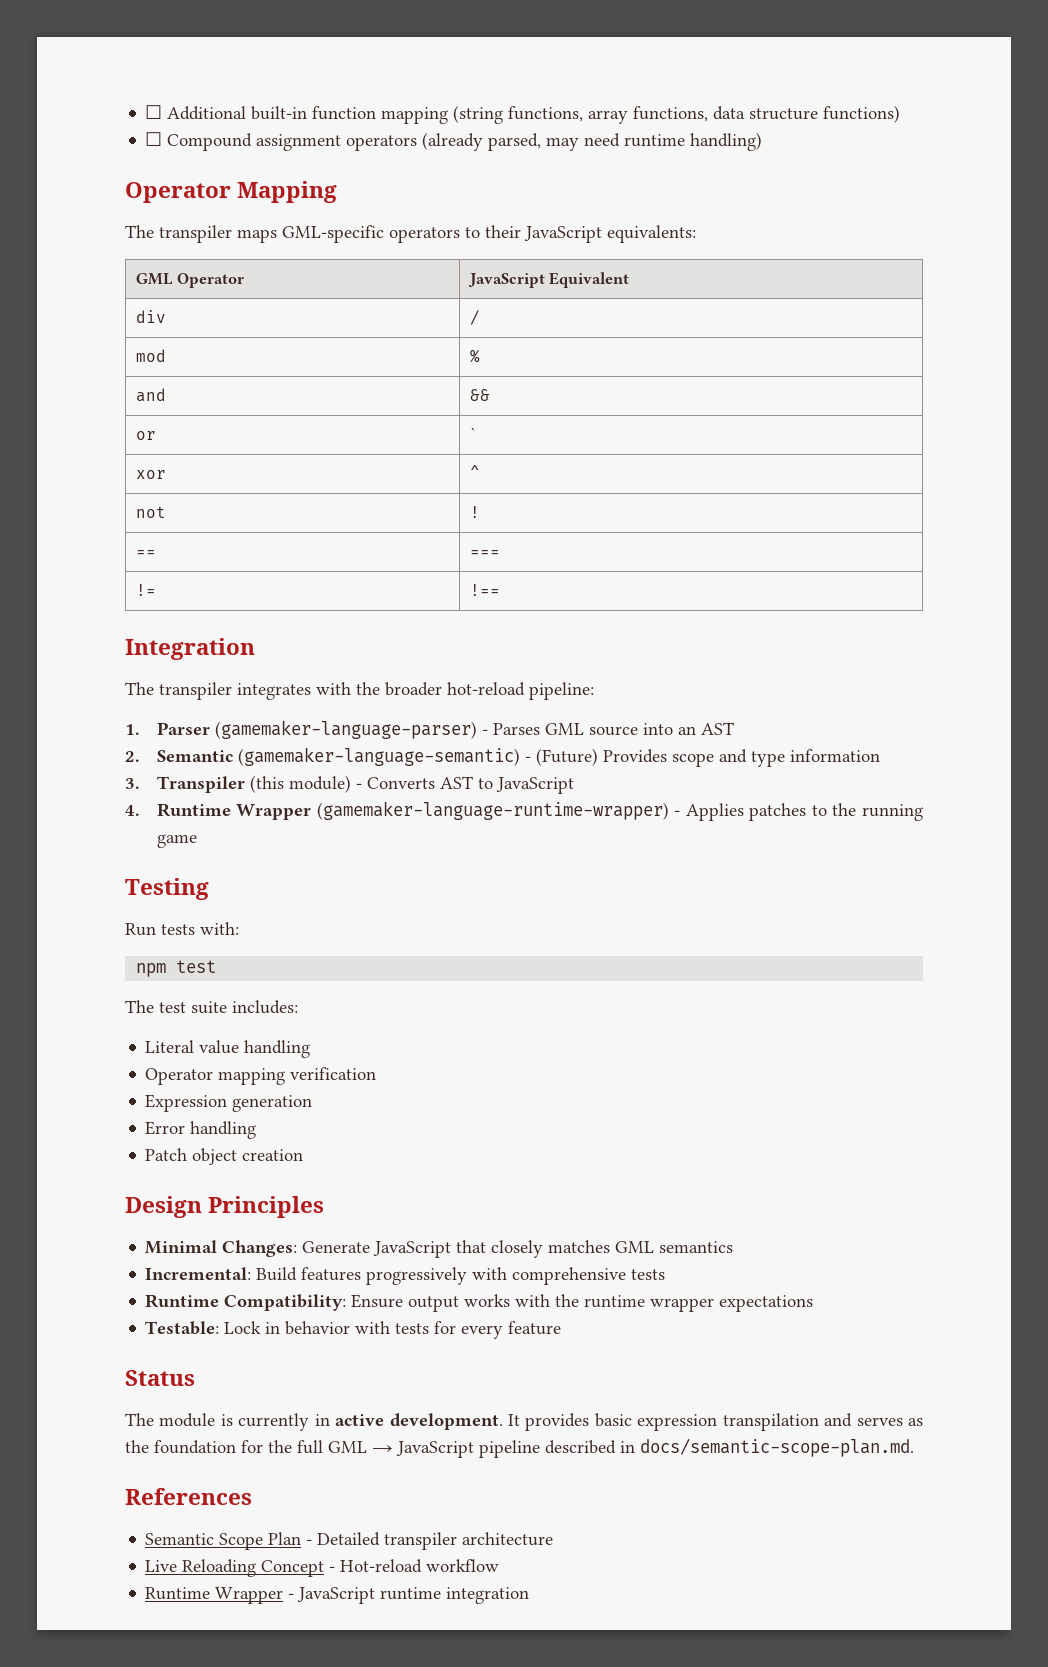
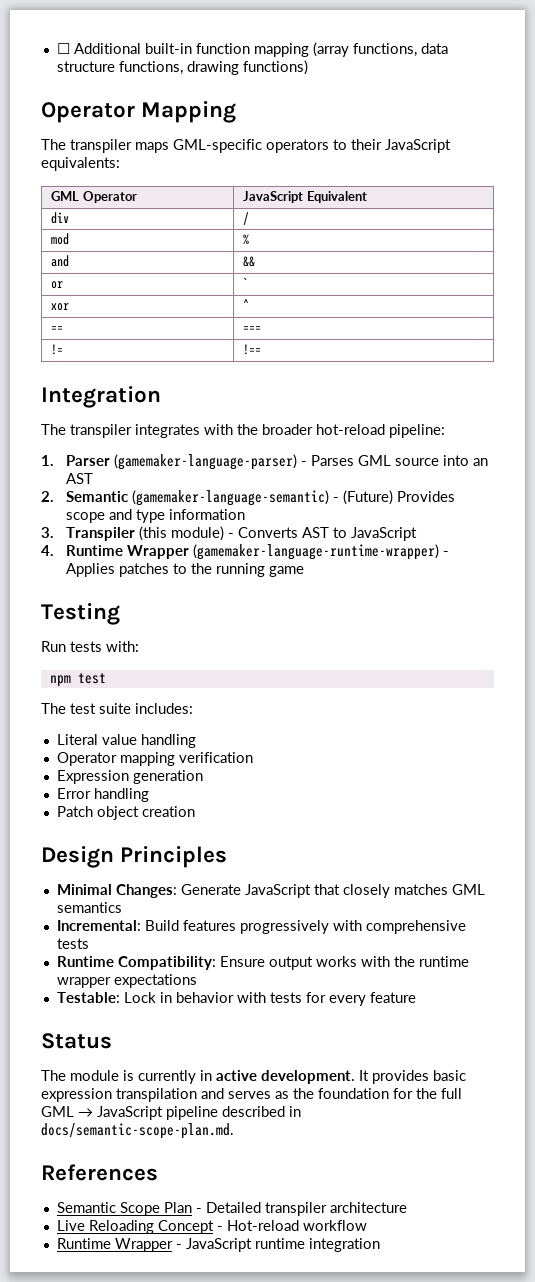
- ☐ Additional built-in function mapping (string functions, array functions, data structure functions)
+ ☐ Additional built-in function mapping (array functions, data structure functions, drawing functions)
- ☐ Compound assignment operators (already parsed, may need runtime handling)
- not | !

